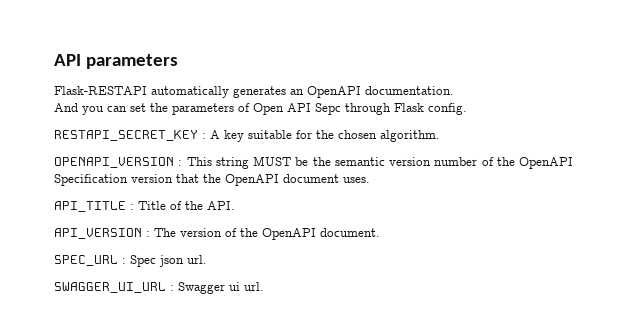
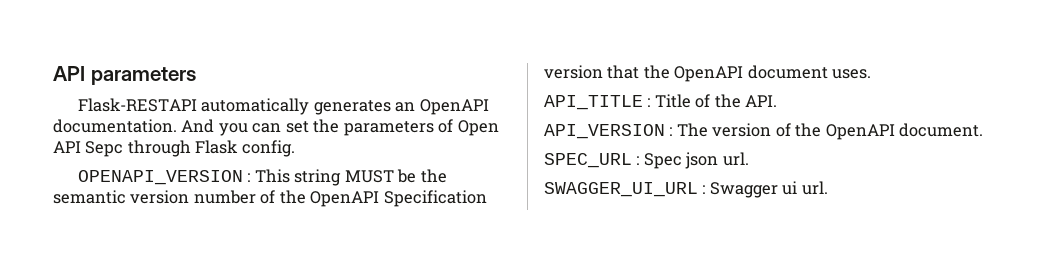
- Flask-RESTAPI automatically generates an OpenAPI documentation.
- And you can set the parameters of Open API Sepc through Flask config.
+ Flask-RESTAPI automatically generates an OpenAPI documentation. And you can set the parameters of Open API Sepc through Flask config.
- RESTAPI_SECRET_KEY : A key suitable for the chosen algorithm.

